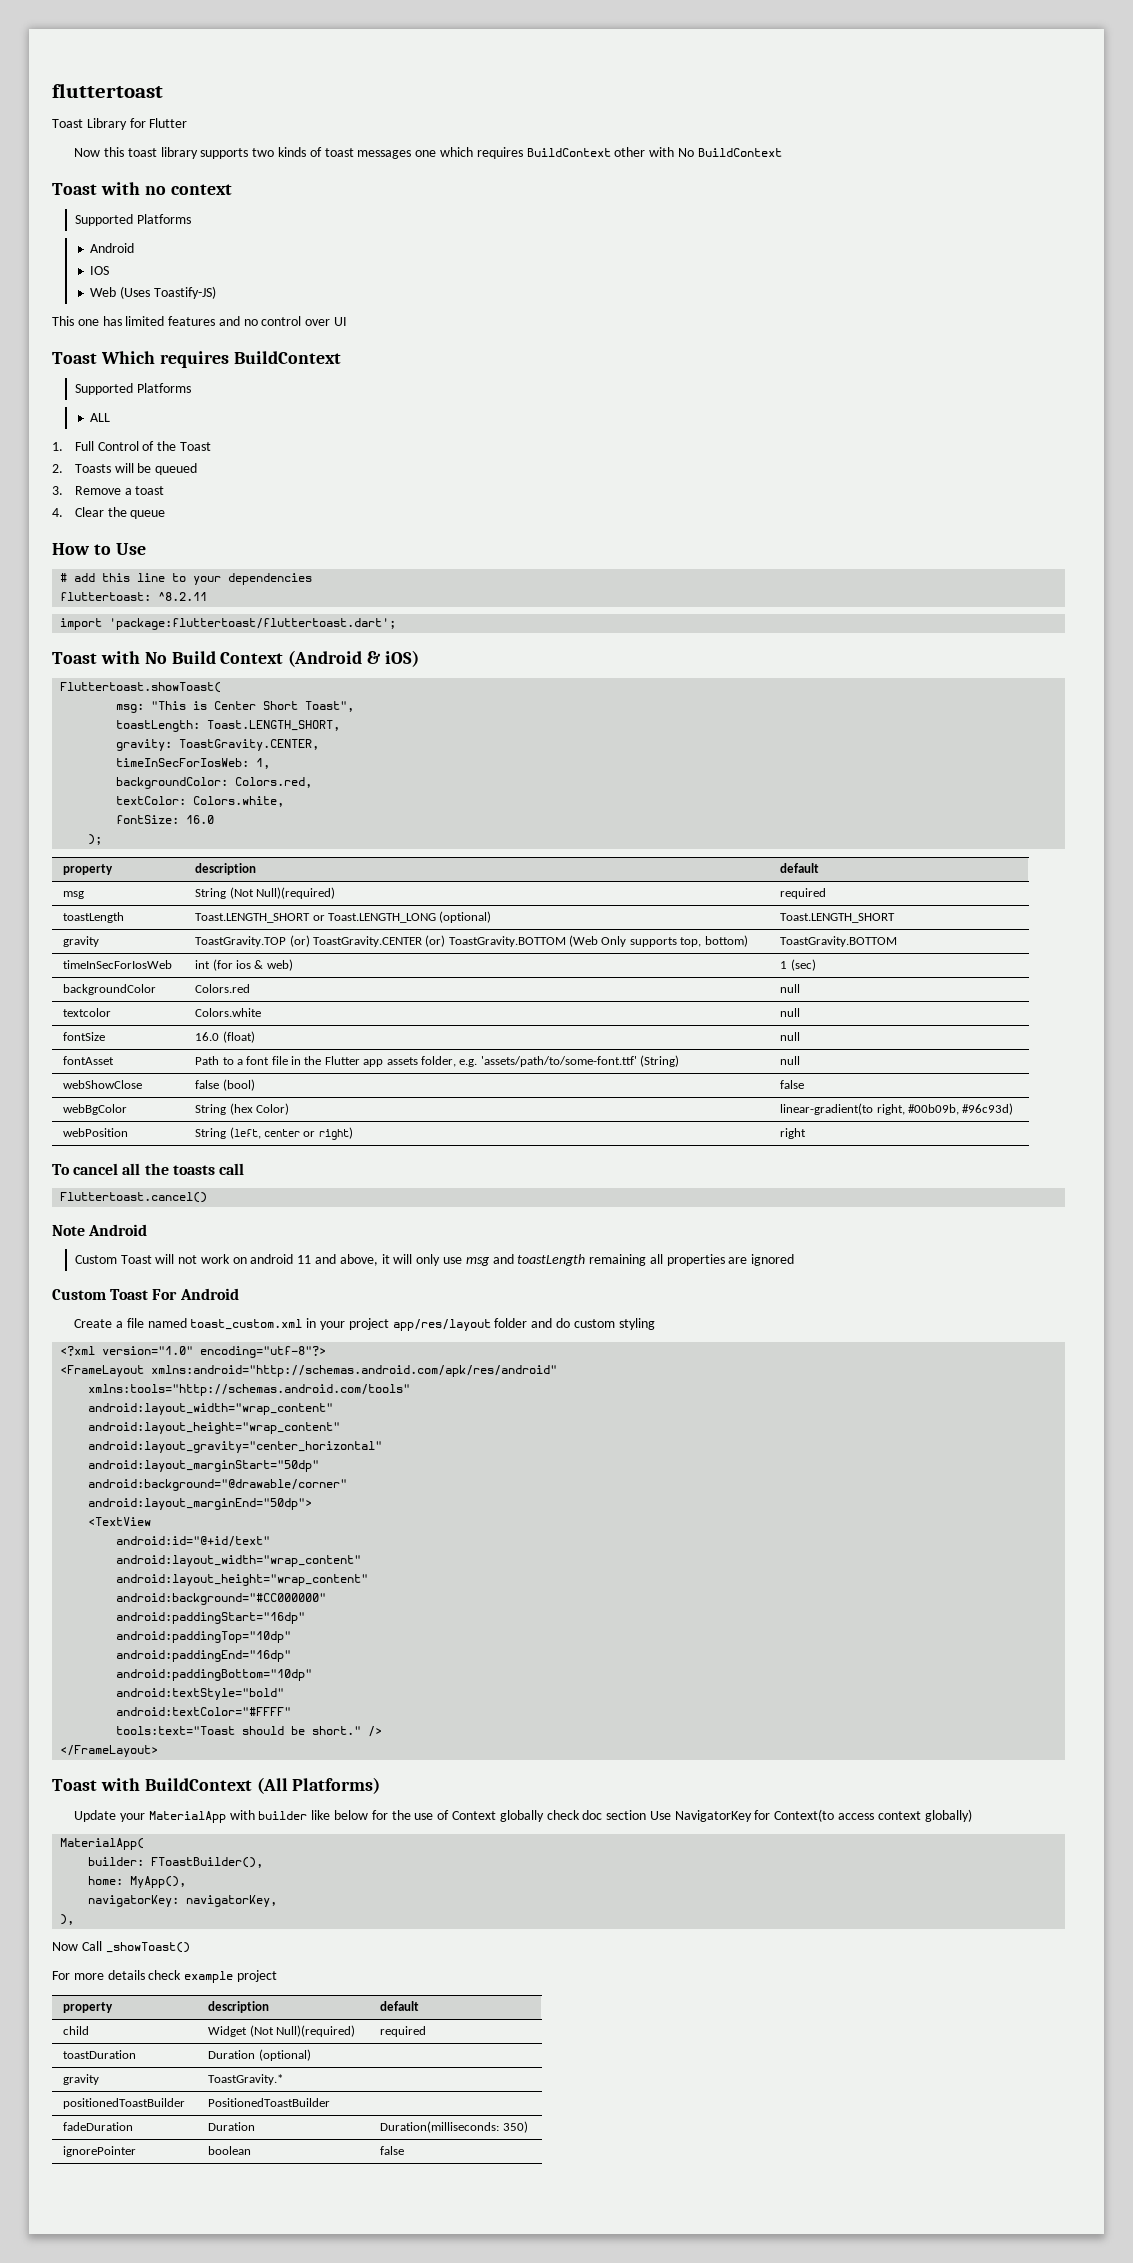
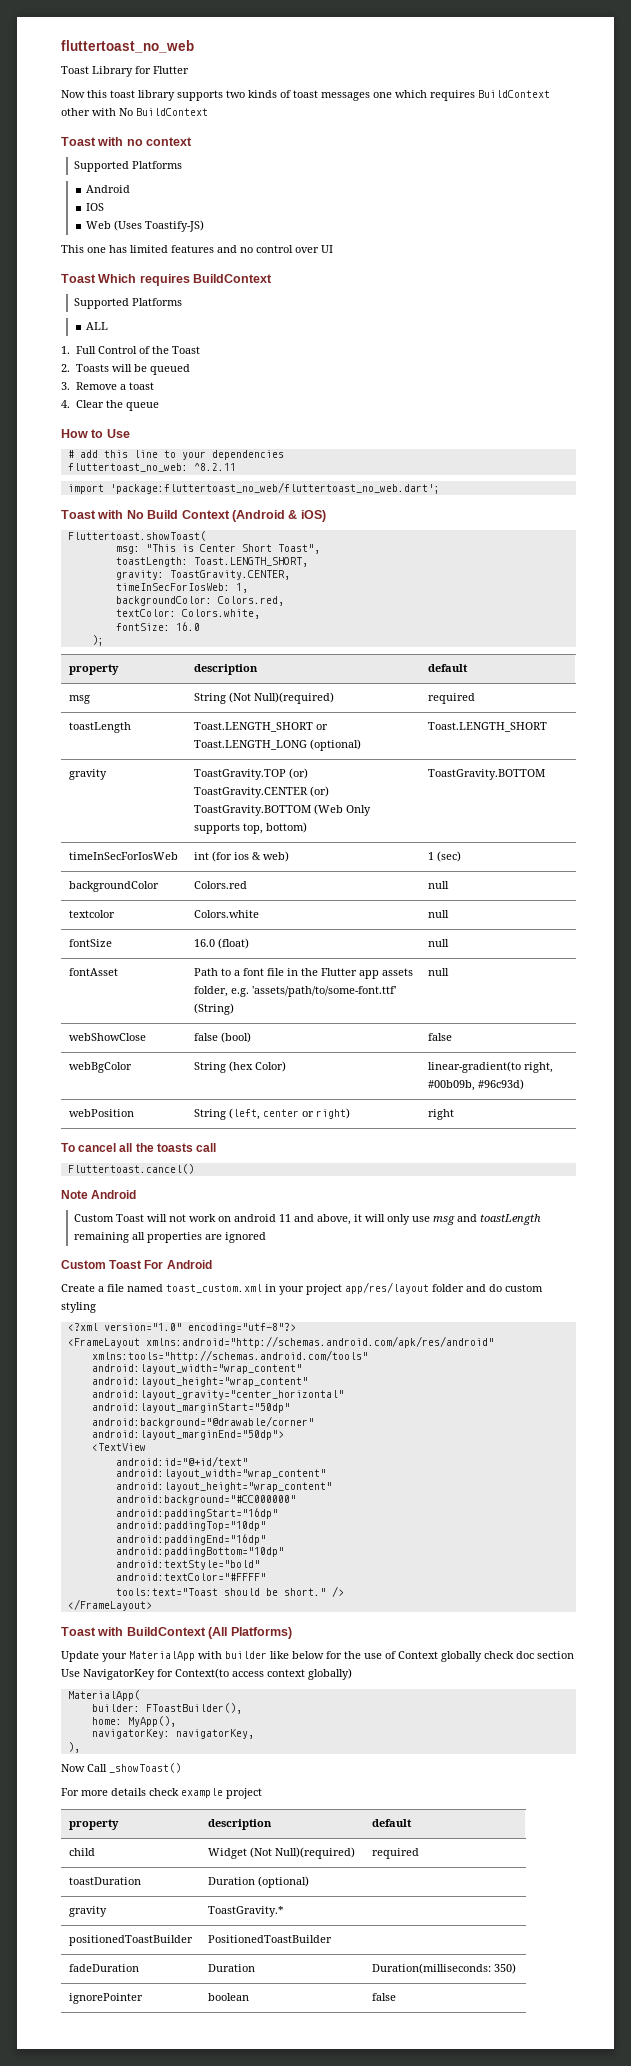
- fluttertoast
+ fluttertoast_no_web
- fluttertoast: ^8.2.11
+ fluttertoast_no_web: ^8.2.11
- import 'package:fluttertoast/fluttertoast.dart';
+ import 'package:fluttertoast_no_web/fluttertoast_no_web.dart';

